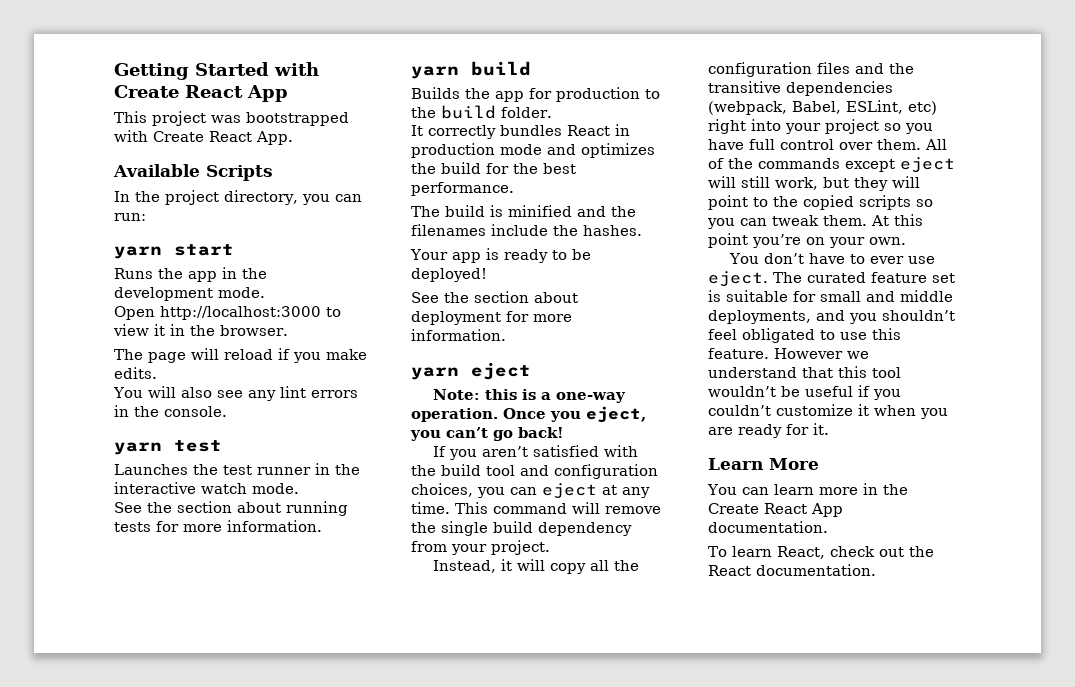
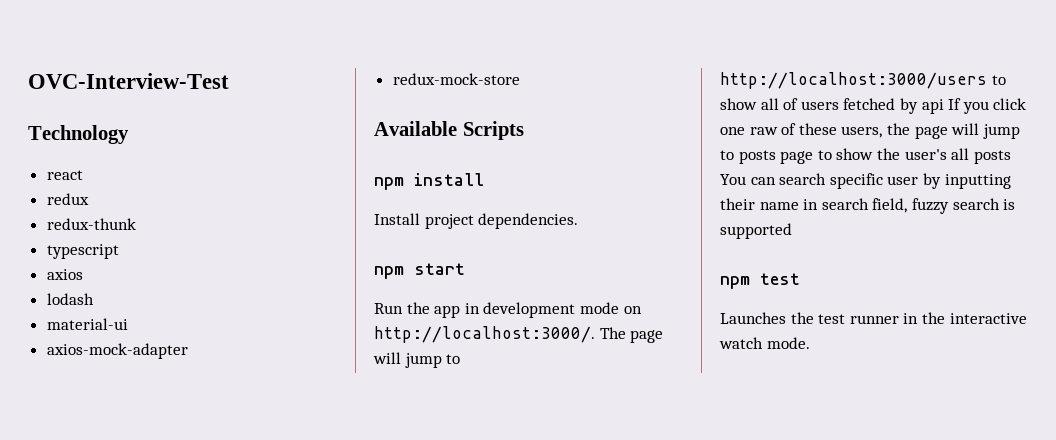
- Getting Started with Create React App
- This project was bootstrapped with Create React App.
+ OVC-Interview-Test
+ Technology
+ react
+ redux
+ redux-thunk
+ typescript
+ axios
+ lodash
+ material-ui
+ axios-mock-adapter
+ redux-mock-store
  Available Scripts
- In the project directory, you can run:
- yarn start
+ npm install
+ Install project dependencies.
+ npm start
- Runs the app in the development mode.
- Open http://localhost:3000 to view it in the browser.
- The page will reload if you make edits.
- You will also see any lint errors in the console.
- yarn test
+ Run the app in development mode on http://localhost:3000/. The page will jump to http://localhost:3000/users to show all of users fetched by api If you click one raw of these users, the page will jump to posts page to show the user's all posts You can search specific user by inputting their name in search field, fuzzy search is supported
+ npm test
- See the section about running tests for more information.
- yarn build
- Builds the app for production to the build folder.
- It correctly bundles React in production mode and optimizes the build for the best performance.
- The build is minified and the filenames include the hashes.
- Your app is ready to be deployed!
- See the section about deployment for more information.
- yarn eject
- Note: this is a one-way operation. Once you eject, you can’t go back!
- If you aren’t satisfied with the build tool and configuration choices, you can eject at any time. This command will remove the single build dependency from your project.
- Instead, it will copy all the configuration files and the transitive dependencies (webpack, Babel, ESLint, etc) right into your project so you have full control over them. All of the commands except eject will still work, but they will point to the copied scripts so you can tweak them. At this point you’re on your own.
- You don’t have to ever use eject. The curated feature set is suitable for small and middle deployments, and you shouldn’t feel obligated to use this feature. However we understand that this tool wouldn’t be useful if you couldn’t customize it when you are ready for it.
- Learn More
- You can learn more in the Create React App documentation.
- To learn React, check out the React documentation.

